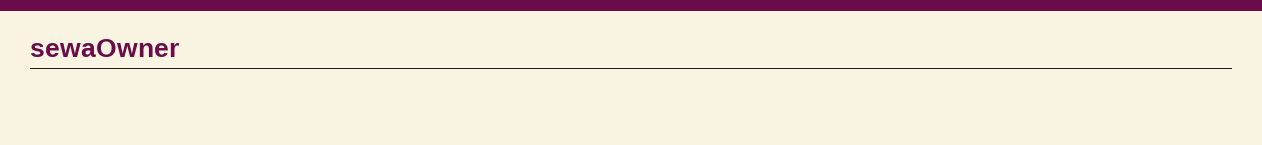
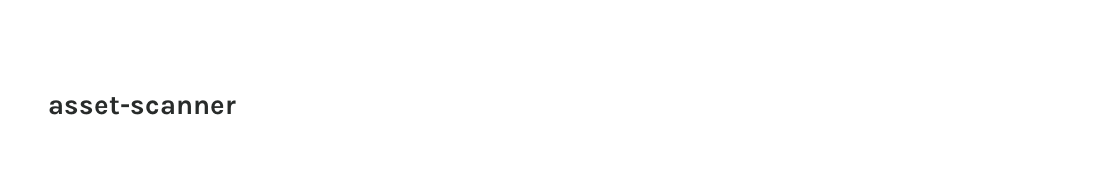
- sewaOwner
+ asset-scanner

